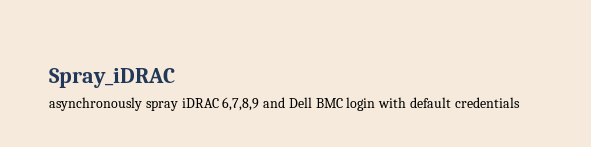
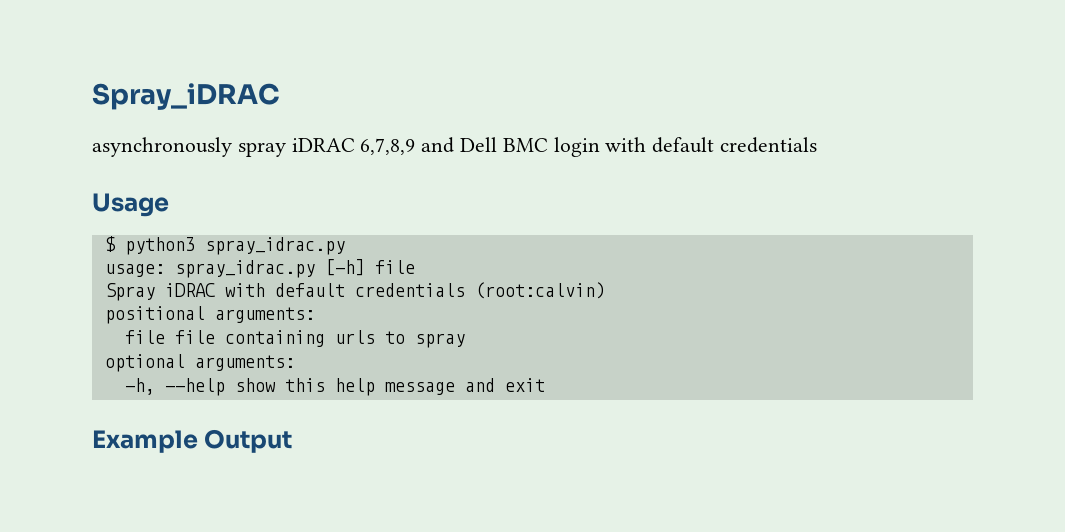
+ Usage
+ $ python3 spray_idrac.py
+ usage: spray_idrac.py [-h] file
+ Spray iDRAC with default credentials (root:calvin)
+ positional arguments:
+ file file containing urls to spray
+ optional arguments:
+ -h, --help show this help message and exit
+ Example Output

